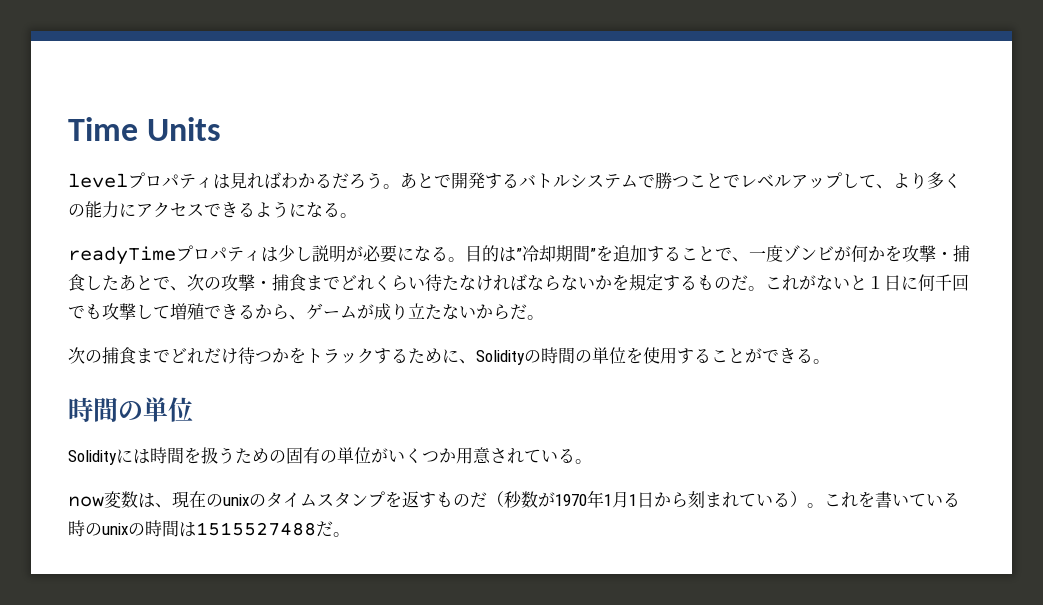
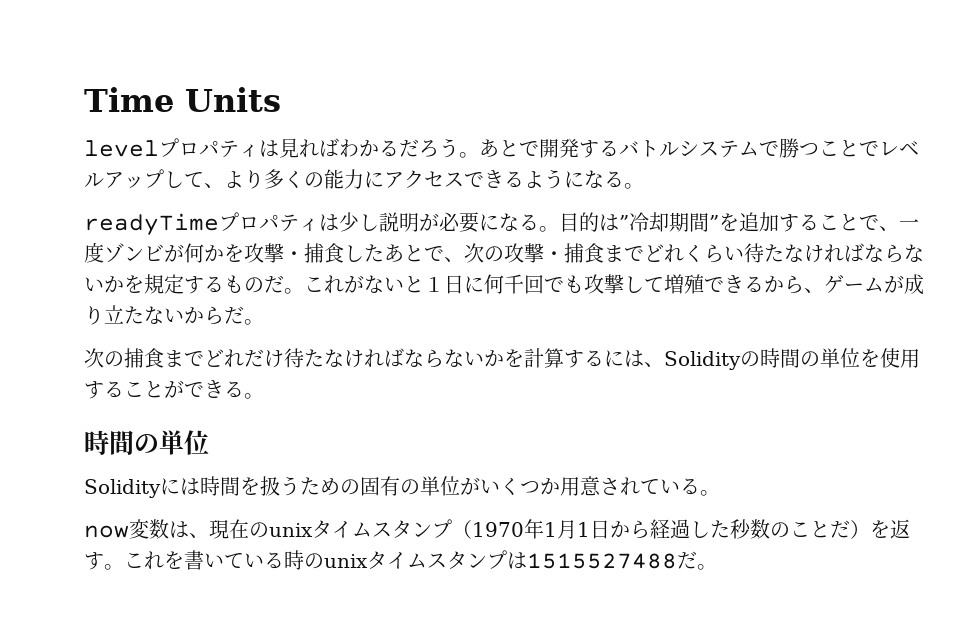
- 次の捕食までどれだけ待つかをトラックするために、Solidityの時間の単位を使用することができる。
+ 次の捕食までどれだけ待たなければならないかを計算するには、Solidityの時間の単位を使用することができる。
- now変数は、現在のunixのタイムスタンプを返すものだ（秒数が1970年1月1日から刻まれている）。
+ now変数は、現在のunixタイムスタンプ（1970年1月1日から経過した秒数のことだ）を返す。
- これを書いている時のunixの時間は1515527488だ。
+ これを書いている時のunixタイムスタンプは1515527488だ。

